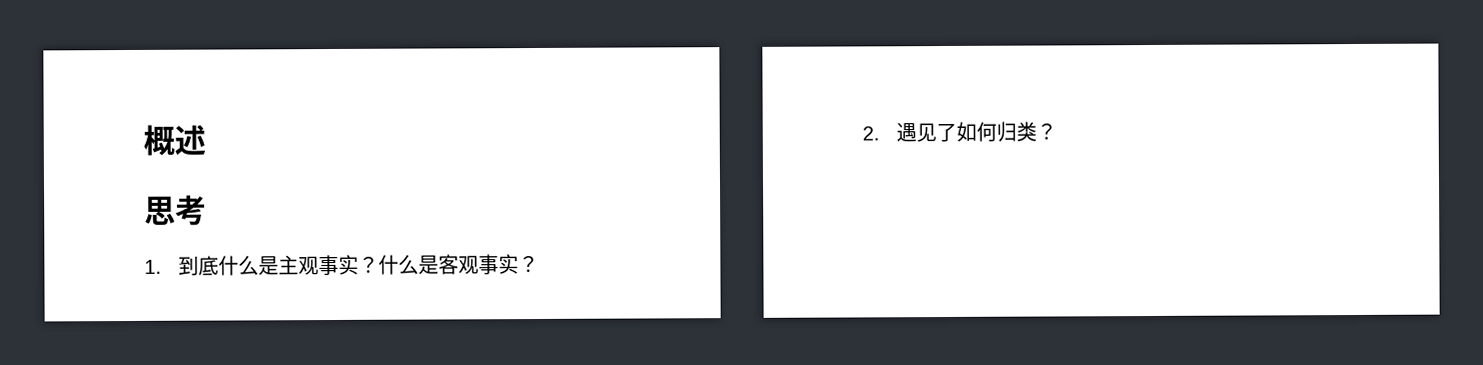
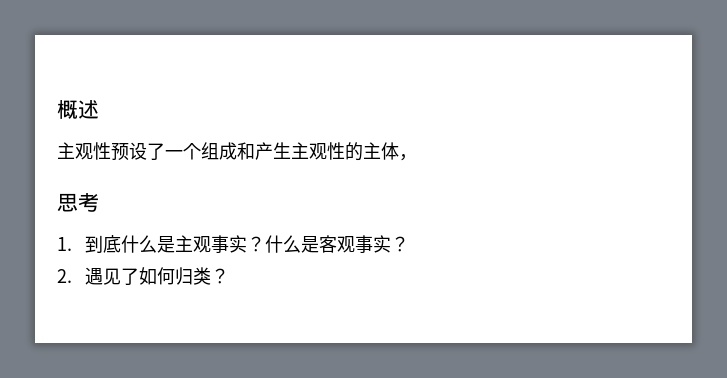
+ 主观性预设了一个组成和产生主观性的主体，

